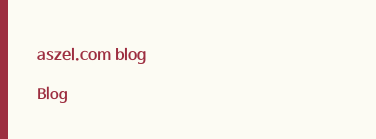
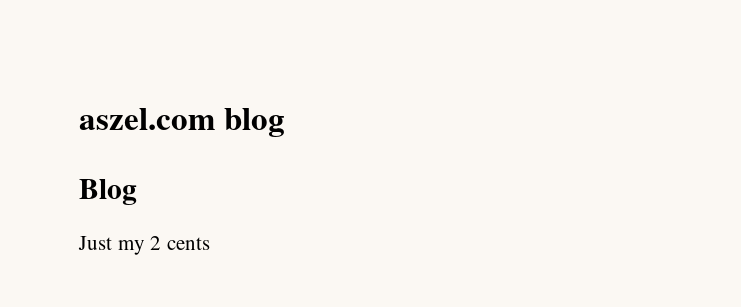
+ Just my 2 cents

